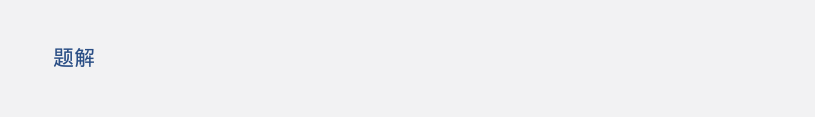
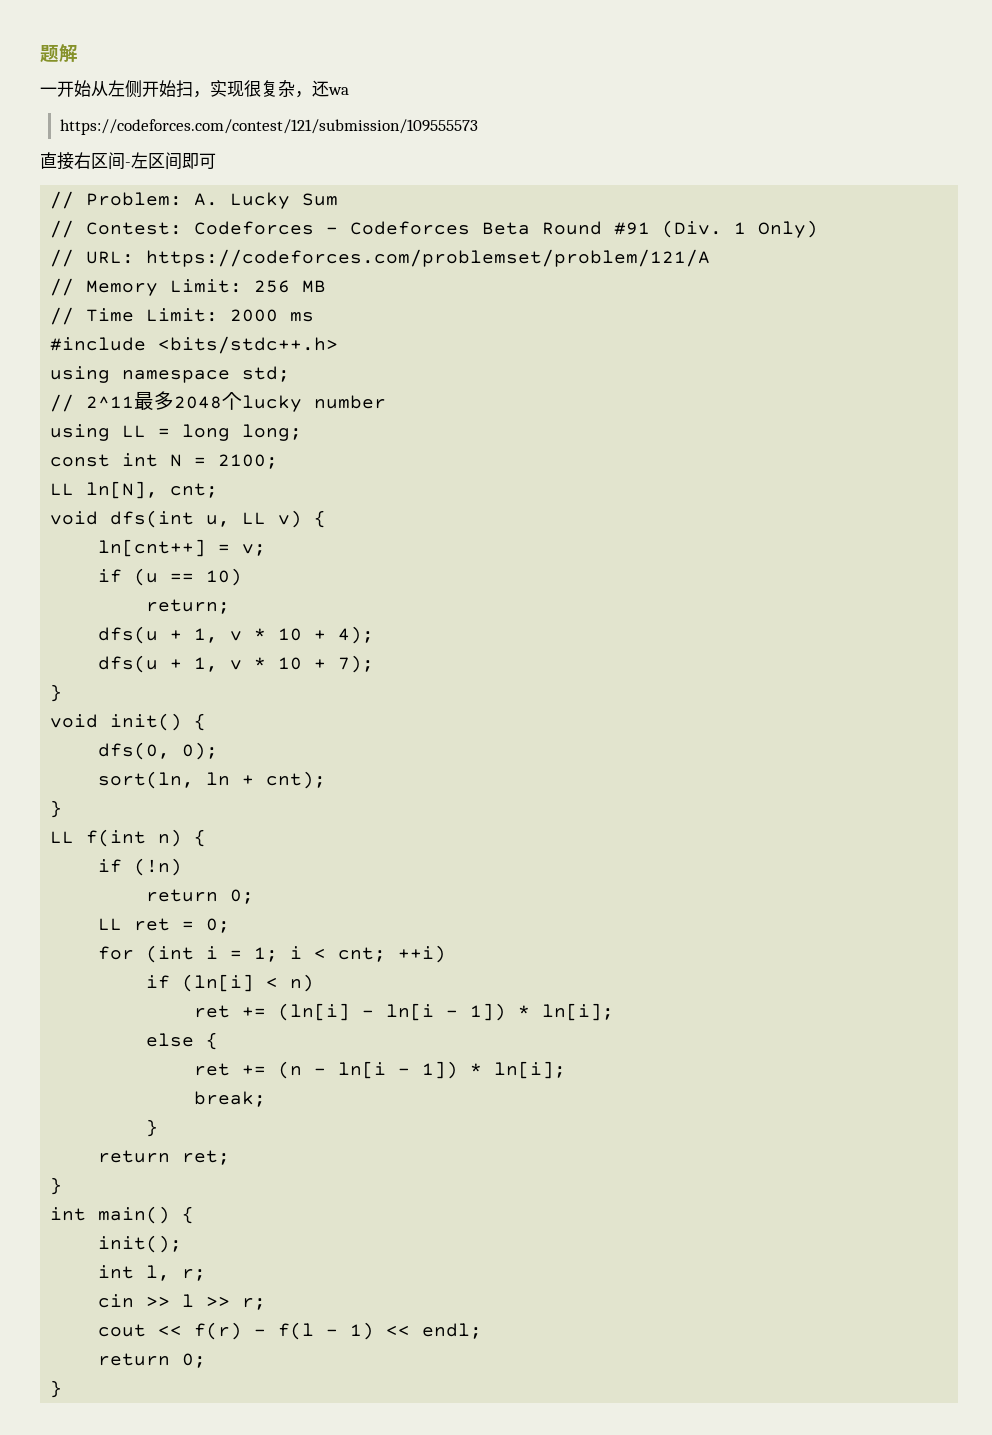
+ 一开始从左侧开始扫，实现很复杂，还wa
+ https://codeforces.com/contest/121/submission/109555573
+ 直接右区间-左区间即可
+ // Problem: A. Lucky Sum
+ // Contest: Codeforces - Codeforces Beta Round #91 (Div. 1 Only)
+ // URL: https://codeforces.com/problemset/problem/121/A
+ // Memory Limit: 256 MB
+ // Time Limit: 2000 ms
+ #include <bits/stdc++.h>
+ using namespace std;
+ // 2^11最多2048个lucky number
+ using LL = long long;
+ const int N = 2100;
+ LL ln[N], cnt;
+ void dfs(int u, LL v) {
+ ln[cnt++] = v;
+ if (u == 10)
+ return;
+ dfs(u + 1, v * 10 + 4);
+ dfs(u + 1, v * 10 + 7);
+ }
+ void init() {
+ dfs(0, 0);
+ sort(ln, ln + cnt);
+ }
+ LL f(int n) {
+ if (!n)
+ return 0;
+ LL ret = 0;
+ for (int i = 1; i < cnt; ++i)
+ if (ln[i] < n)
+ ret += (ln[i] - ln[i - 1]) * ln[i];
+ else {
+ ret += (n - ln[i - 1]) * ln[i];
+ break;
+ }
+ return ret;
+ }
+ int main() {
+ init();
+ int l, r;
+ cin >> l >> r;
+ cout << f(r) - f(l - 1) << endl;
+ return 0;
+ }

